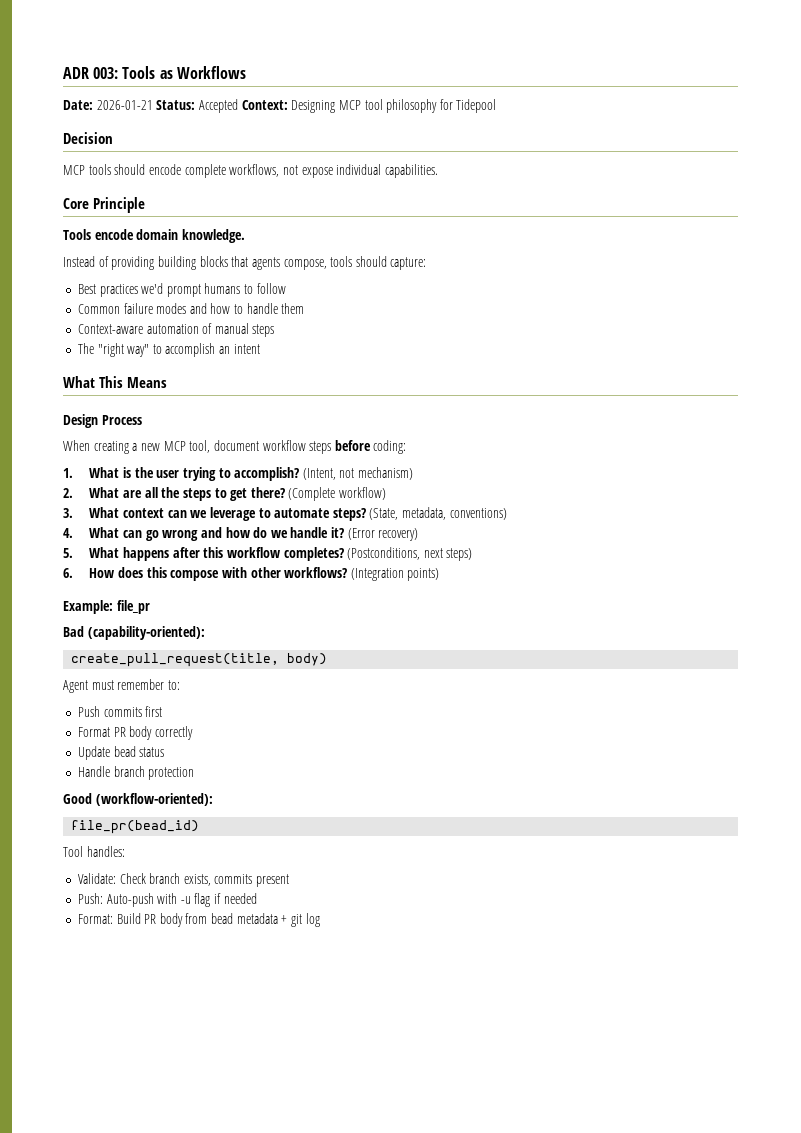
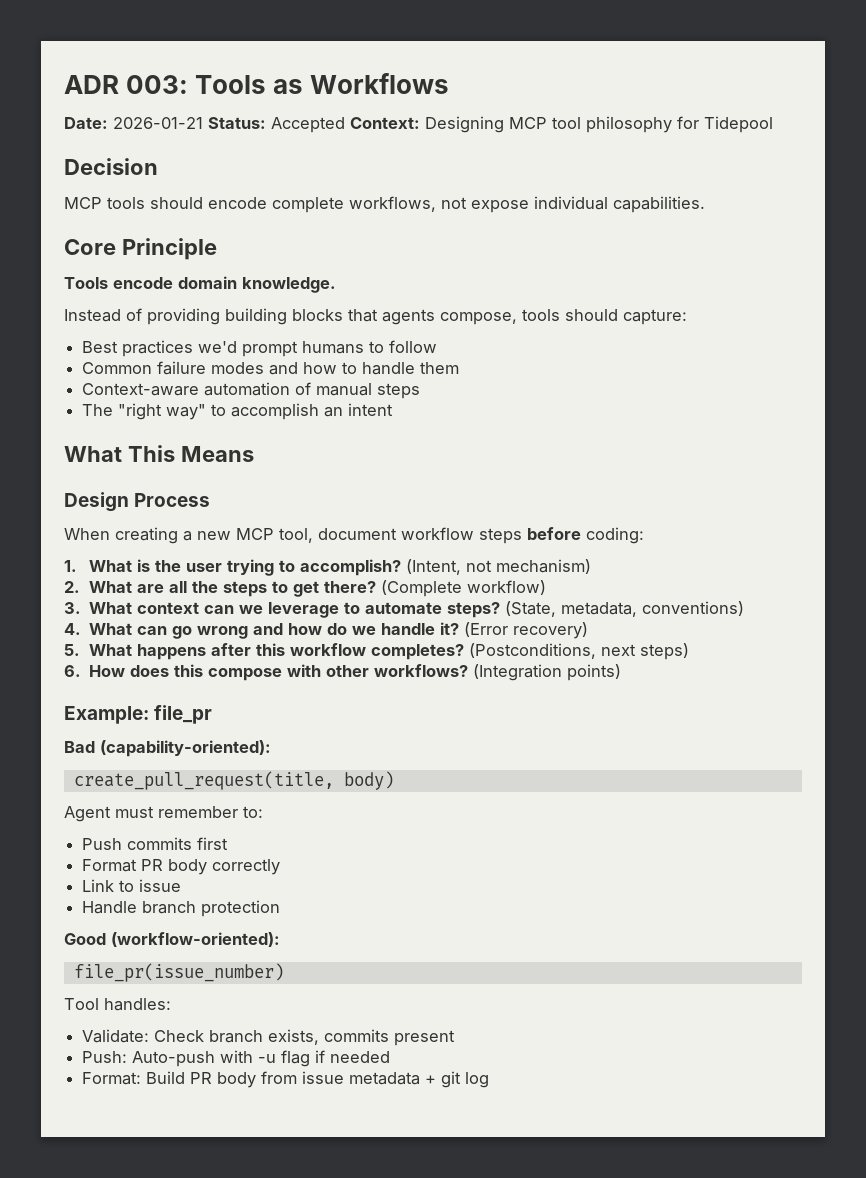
- Update bead status
+ Link to issue
- file_pr(bead_id)
+ file_pr(issue_number)
- Format: Build PR body from bead metadata + git log
+ Format: Build PR body from issue metadata + git log

